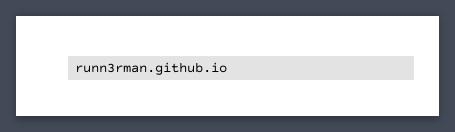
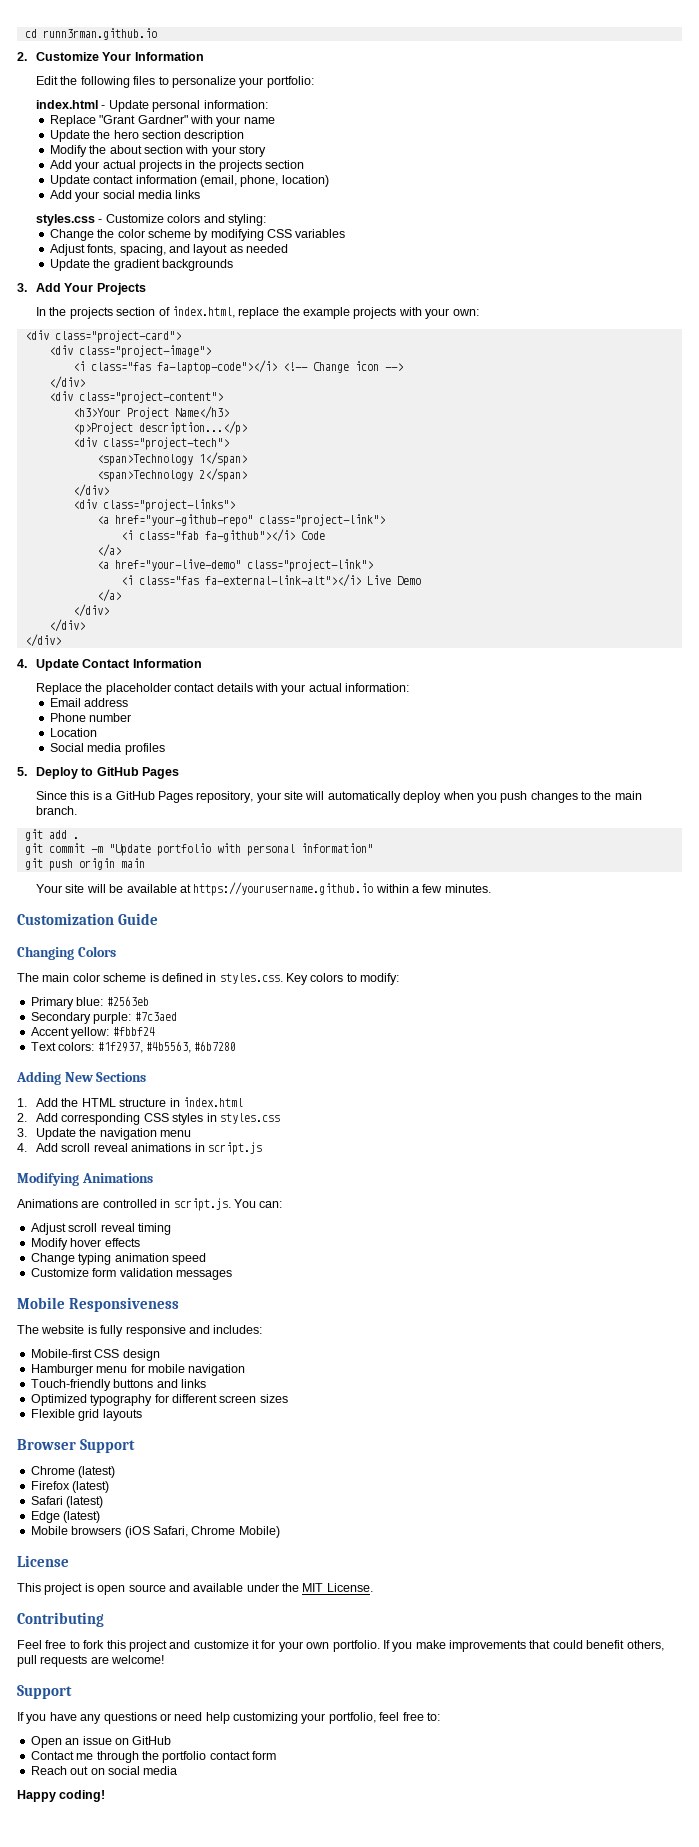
- runn3rman.github.io
+ cd runn3rman.github.io
+ 2. Customize Your Information
+ Edit the following files to personalize your portfolio:
+ index.html - Update personal information:
+ Replace "Grant Gardner" with your name
+ Update the hero section description
+ Modify the about section with your story
+ Add your actual projects in the projects section
+ Update contact information (email, phone, location)
+ Add your social media links
+ styles.css - Customize colors and styling:
+ Change the color scheme by modifying CSS variables
+ Adjust fonts, spacing, and layout as needed
+ Update the gradient backgrounds
+ 3. Add Your Projects
+ In the projects section of index.html, replace the example projects with your own:
+ <div class="project-card">
+ <div class="project-image">
+ <i class="fas fa-laptop-code"></i> <!-- Change icon -->
+ </div>
+ <div class="project-content">
+ <h3>Your Project Name</h3>
+ <p>Project description...</p>
+ <div class="project-tech">
+ <span>Technology 1</span>
+ <span>Technology 2</span>
+ </div>
+ <div class="project-links">
+ <a href="your-github-repo" class="project-link">
+ <i class="fab fa-github"></i> Code
+ </a>
+ <a href="your-live-demo" class="project-link">
+ <i class="fas fa-external-link-alt"></i> Live Demo
+ </a>
+ </div>
+ </div>
+ </div>
+ 4. Update Contact Information
+ Replace the placeholder contact details with your actual information:
+ Email address
+ Phone number
+ Location
+ Social media profiles
+ 5. Deploy to GitHub Pages
+ Since this is a GitHub Pages repository, your site will automatically deploy when you push changes to the main branch.
+ git add .
+ git commit -m "Update portfolio with personal information"
+ git push origin main
+ Your site will be available at https://yourusername.github.io within a few minutes.
+ Customization Guide
+ Changing Colors
+ The main color scheme is defined in styles.css. Key colors to modify:
+ Primary blue: #2563eb
+ Secondary purple: #7c3aed
+ Accent yellow: #fbbf24
+ Text colors: #1f2937, #4b5563, #6b7280
+ Adding New Sections
+ 1. Add the HTML structure in index.html
+ 2. Add corresponding CSS styles in styles.css
+ 3. Update the navigation menu
+ 4. Add scroll reveal animations in script.js
+ Modifying Animations
+ Animations are controlled in script.js. You can:
+ Adjust scroll reveal timing
+ Modify hover effects
+ Change typing animation speed
+ Customize form validation messages
+ Mobile Responsiveness
+ The website is fully responsive and includes:
+ Mobile-first CSS design
+ Hamburger menu for mobile navigation
+ Touch-friendly buttons and links
+ Optimized typography for different screen sizes
+ Flexible grid layouts
+ Browser Support
+ Chrome (latest)
+ Firefox (latest)
+ Safari (latest)
+ Edge (latest)
+ Mobile browsers (iOS Safari, Chrome Mobile)
+ License
+ This project is open source and available under the MIT License.
+ Contributing
+ Feel free to fork this project and customize it for your own portfolio. If you make improvements that could benefit others, pull requests are welcome!
+ Support
+ If you have any questions or need help customizing your portfolio, feel free to:
+ Open an issue on GitHub
+ Contact me through the portfolio contact form
+ Reach out on social media
+ Happy coding!

